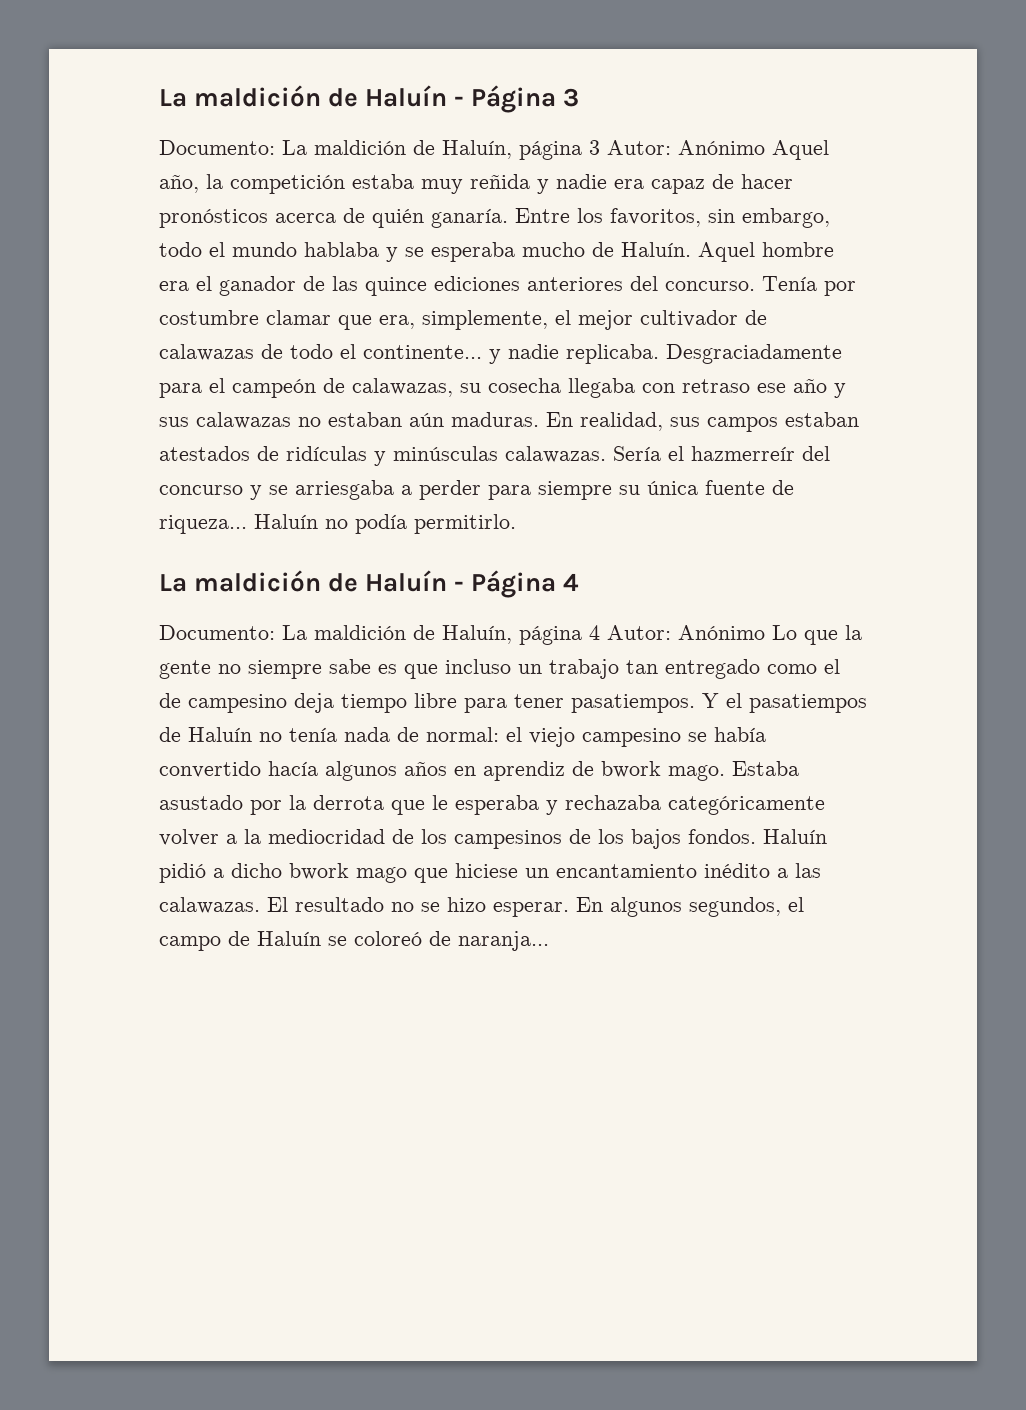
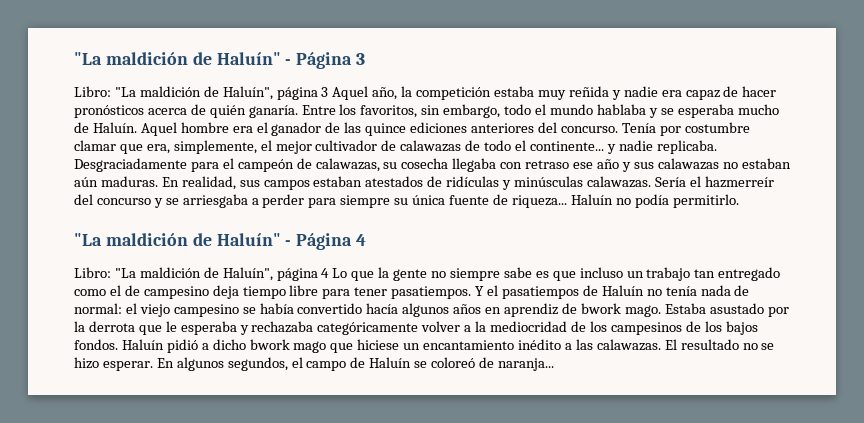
- La maldición de Haluín - Página 3
+ "La maldición de Haluín" - Página 3
- Documento: La maldición de Haluín, página 3 Autor: Anónimo Aquel año, la competición estaba muy reñida y nadie era capaz de hacer pronósticos acerca de quién ganaría.
+ Libro: "La maldición de Haluín", página 3 Aquel año, la competición estaba muy reñida y nadie era capaz de hacer pronósticos acerca de quién ganaría.
- La maldición de Haluín - Página 4
+ "La maldición de Haluín" - Página 4
- Documento: La maldición de Haluín, página 4 Autor: Anónimo Lo que la gente no siempre sabe es que incluso un trabajo tan entregado como el de campesino deja tiempo libre para tener pasatiempos.
+ Libro: "La maldición de Haluín", página 4 Lo que la gente no siempre sabe es que incluso un trabajo tan entregado como el de campesino deja tiempo libre para tener pasatiempos.

